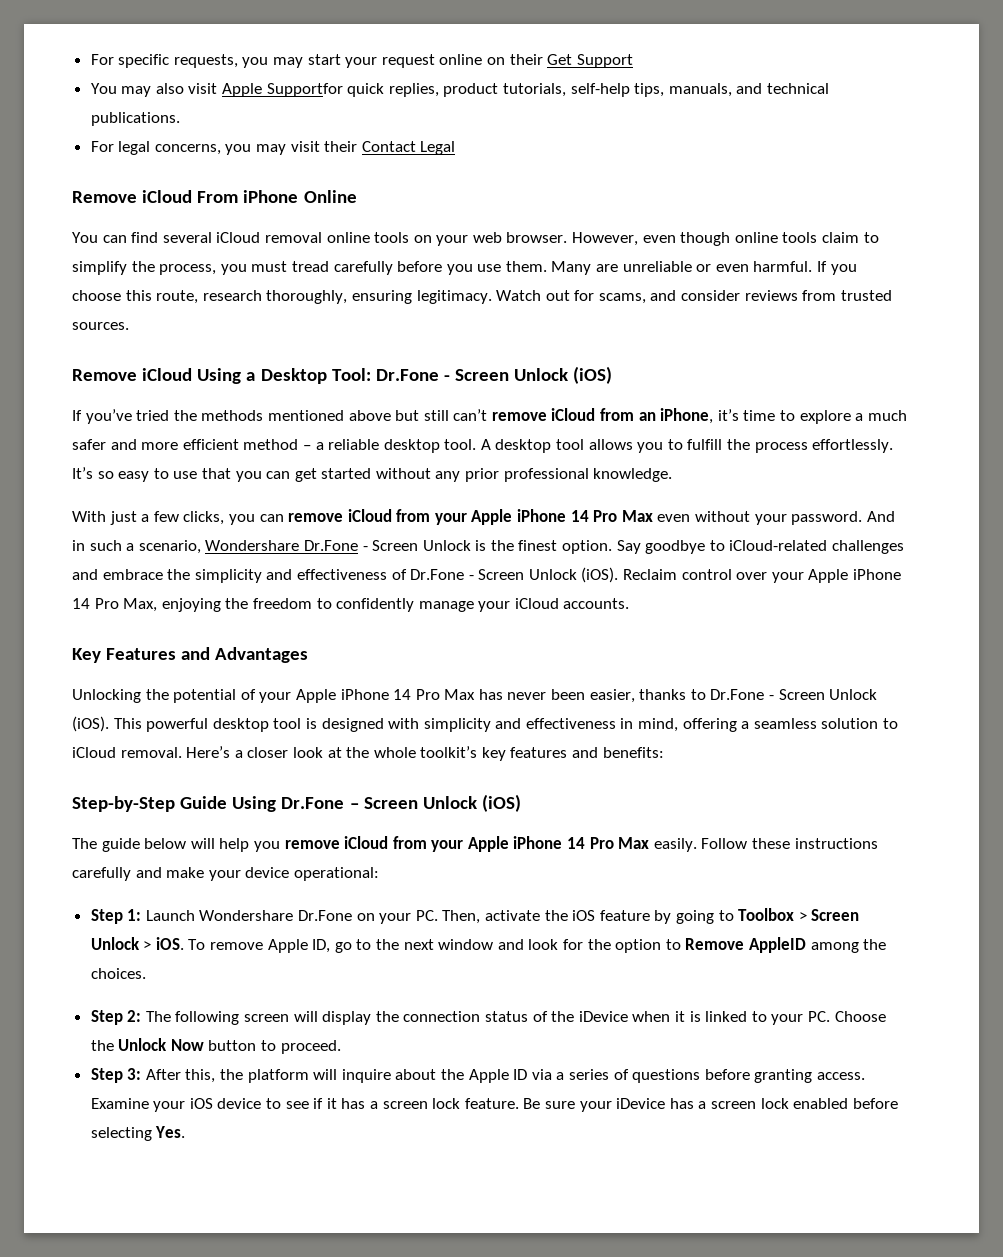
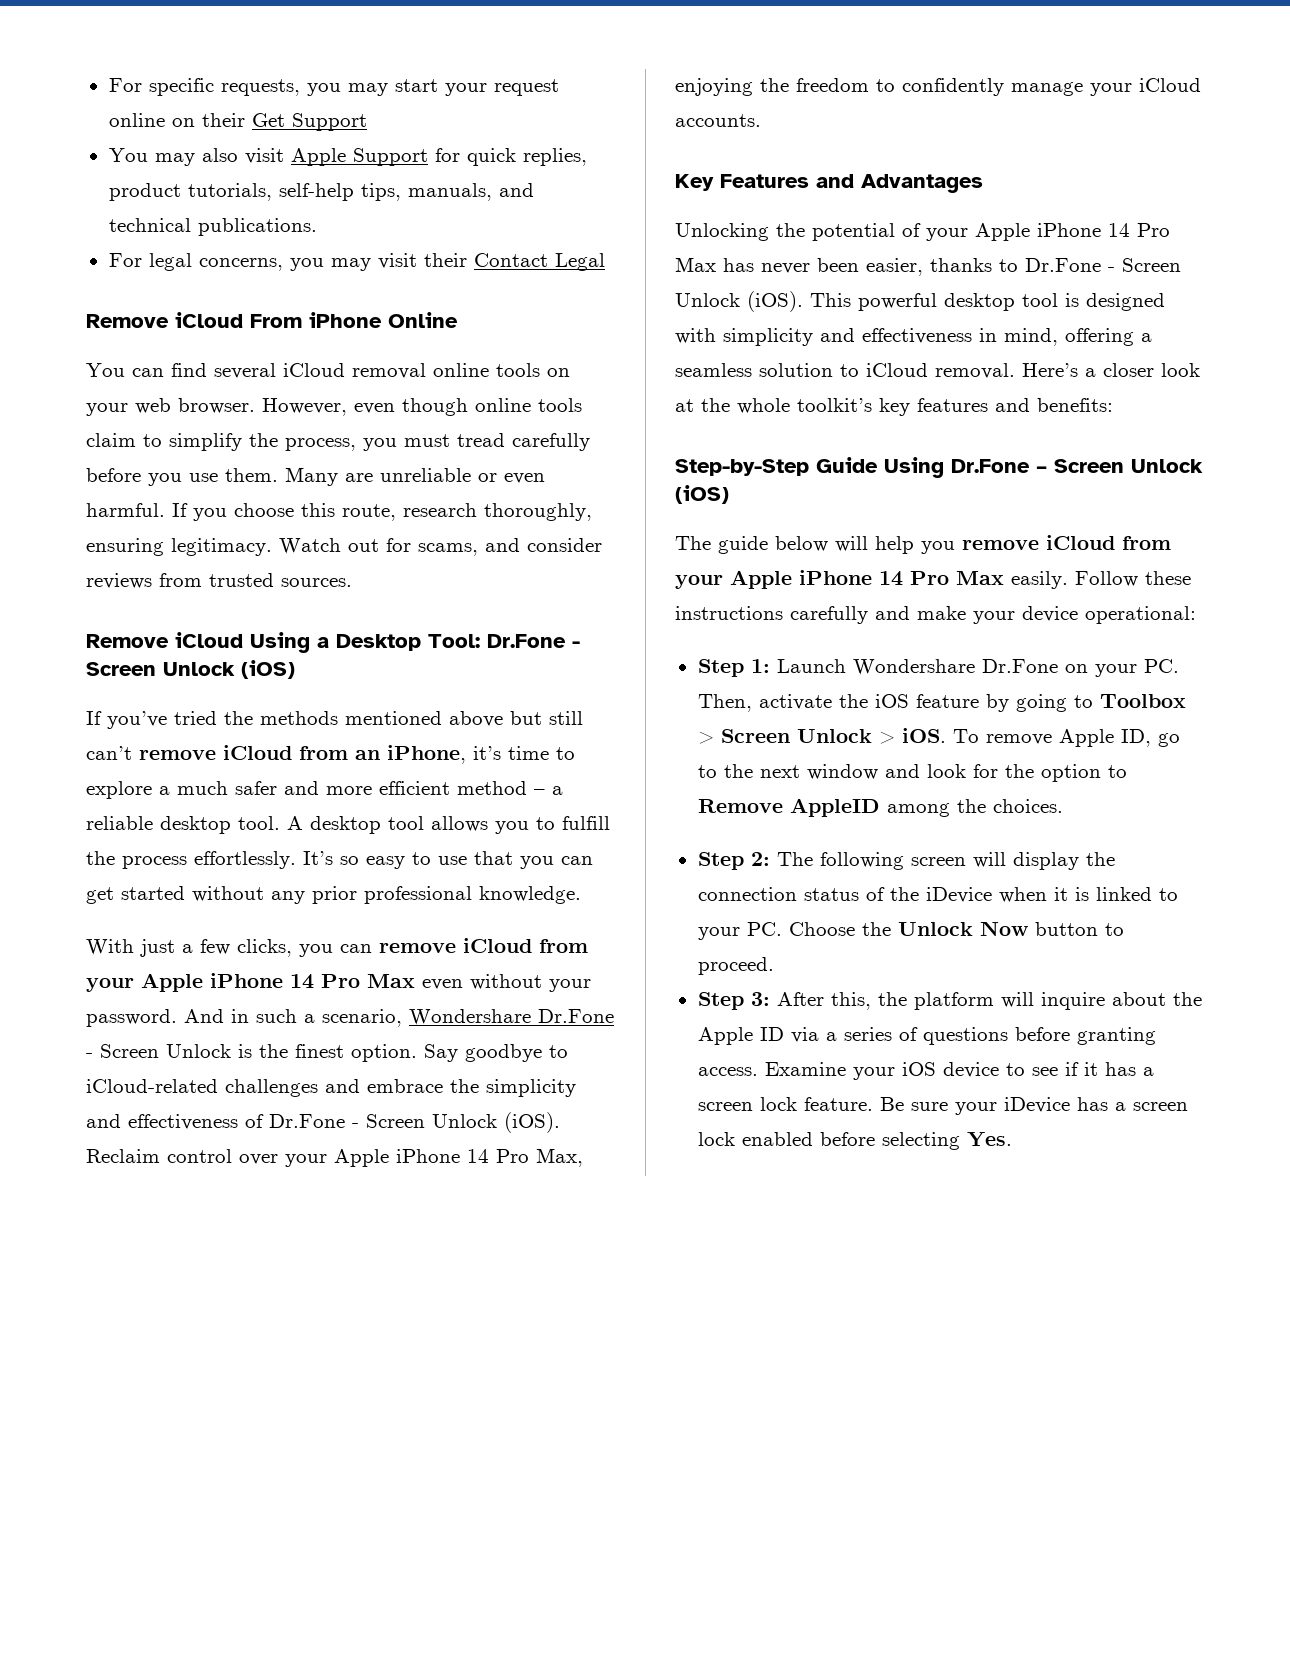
- You may also visit Apple Supportfor quick replies, product tutorials, self-help tips, manuals, and technical publications.
+ You may also visit Apple Support for quick replies, product tutorials, self-help tips, manuals, and technical publications.

